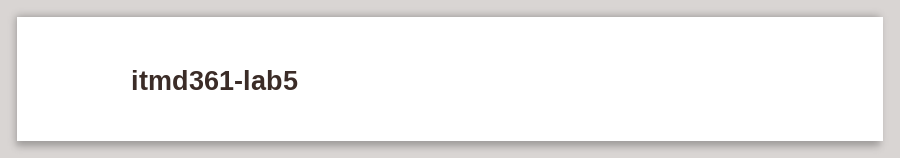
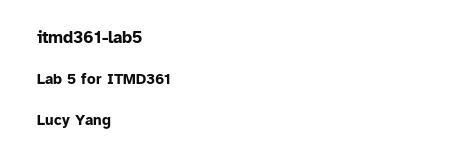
+ Lab 5 for ITMD361
+ Lucy Yang

